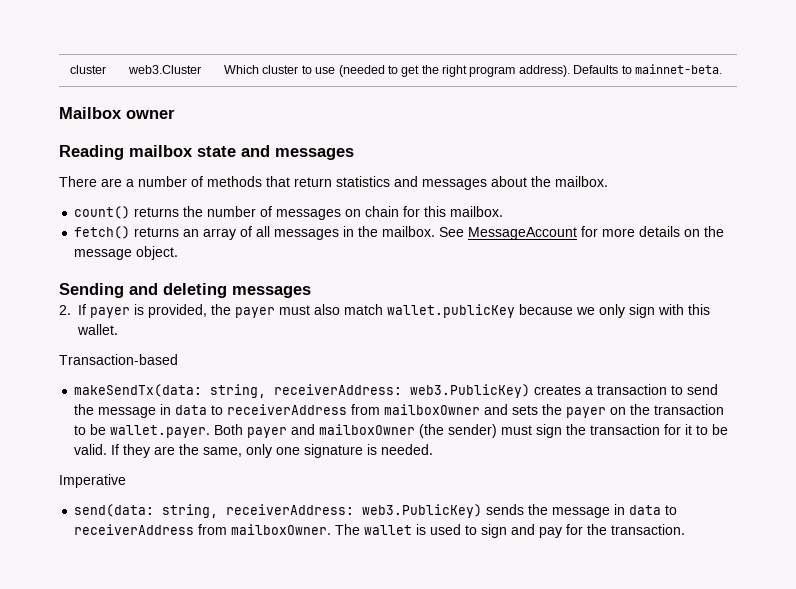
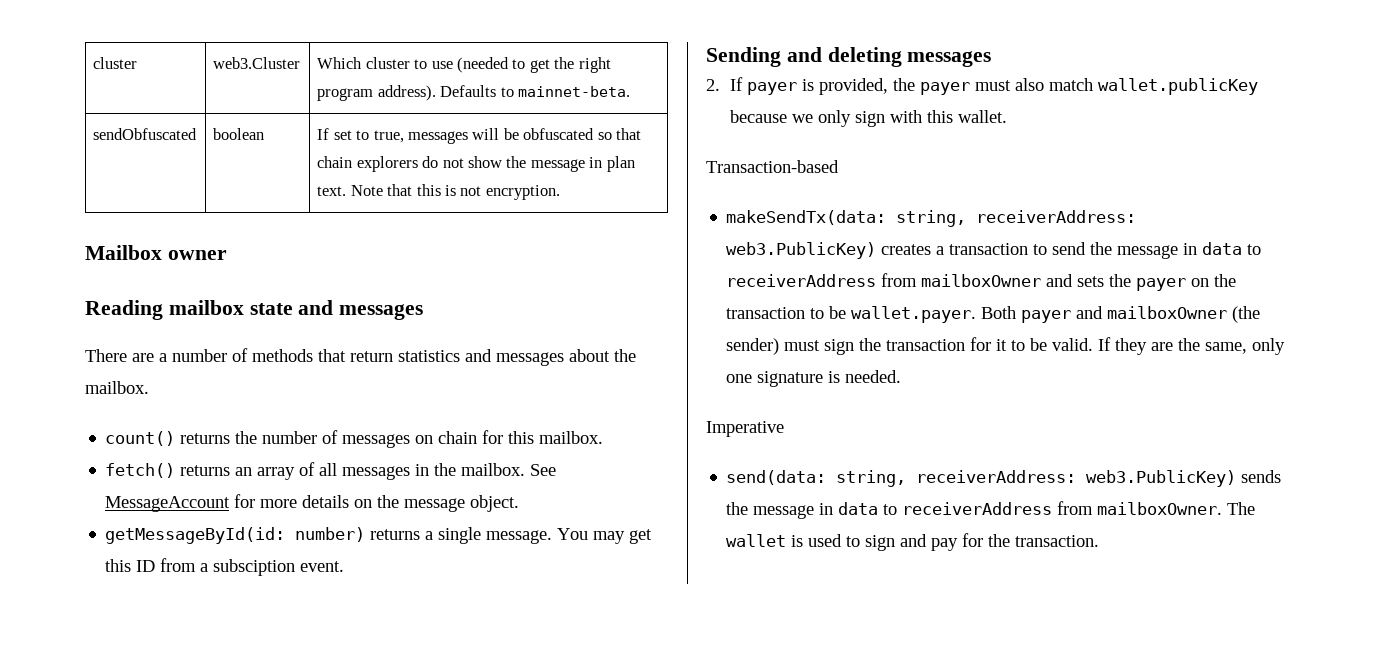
+ sendObfuscated | boolean | If set to true, messages will be obfuscated so that chain explorers do not show the message in plan text. Note that this is not encryption.
+ getMessageById(id: number) returns a single message. You may get this ID from a subsciption event.

